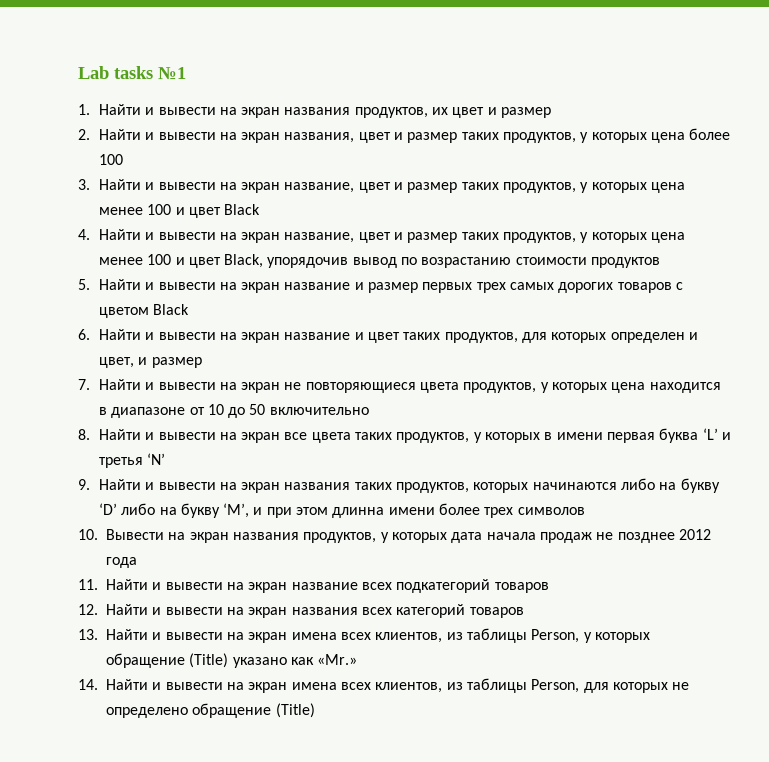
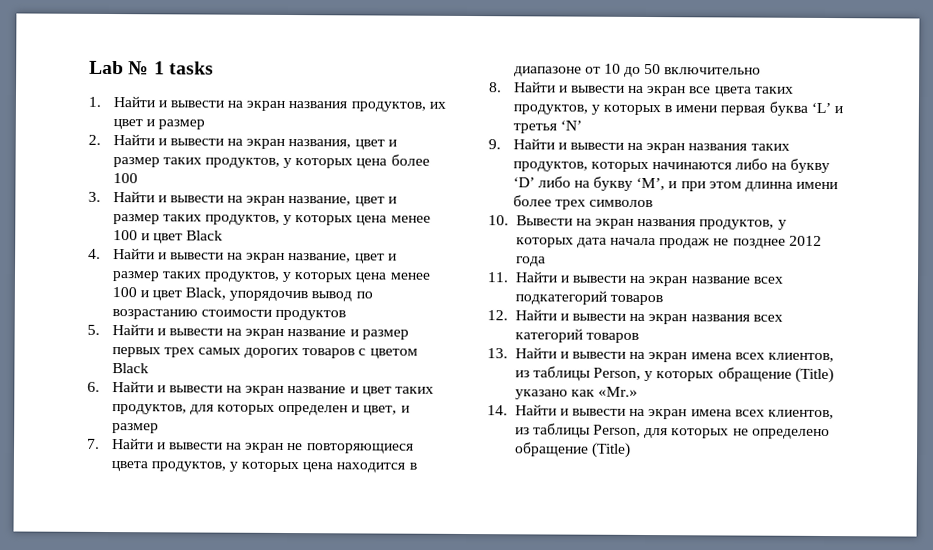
- Lab tasks №1
+ Lab № 1 tasks

